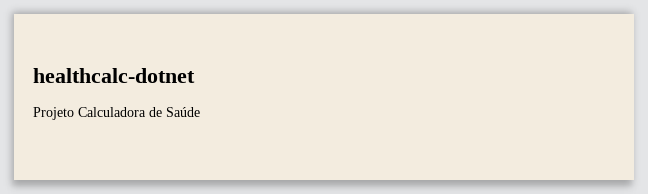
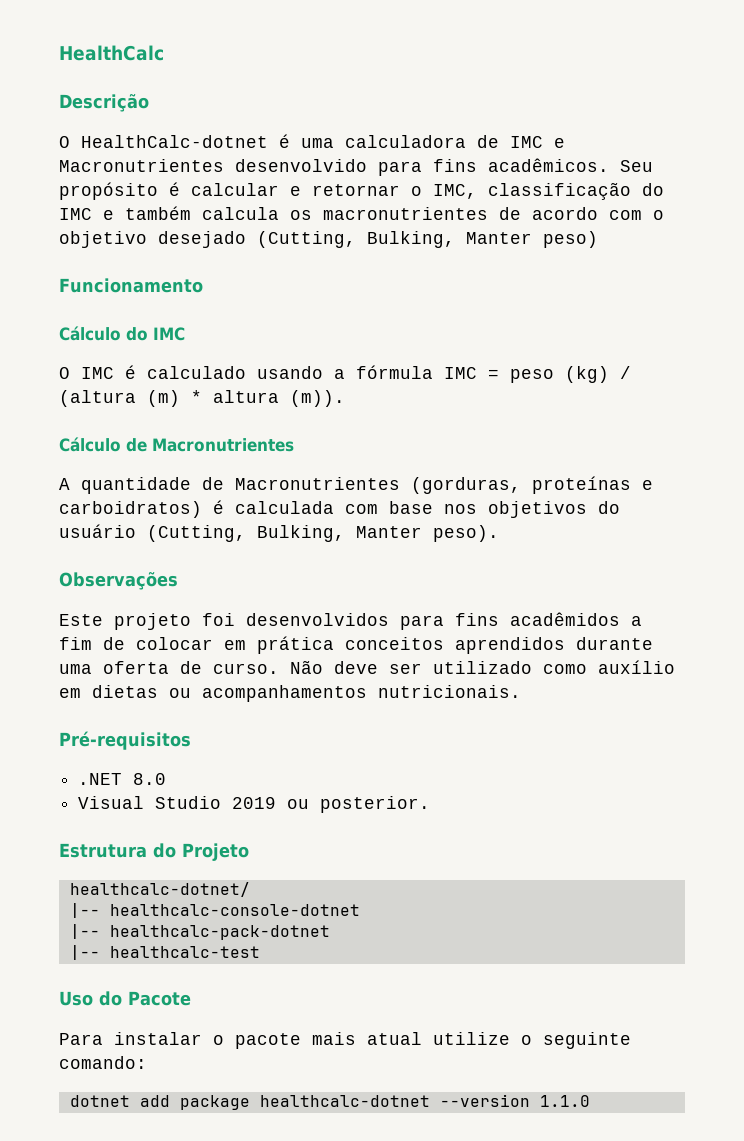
- healthcalc-dotnet
- Projeto Calculadora de Saúde
+ HealthCalc
+ Descrição
+ O HealthCalc-dotnet é uma calculadora de IMC e Macronutrientes desenvolvido para fins acadêmicos. Seu propósito é calcular e retornar o IMC, classificação do IMC e também calcula os macronutrientes de acordo com o objetivo desejado (Cutting, Bulking, Manter peso)
+ Funcionamento
+ Cálculo do IMC
+ O IMC é calculado usando a fórmula IMC = peso (kg) / (altura (m) * altura (m)).
+ Cálculo de Macronutrientes
+ A quantidade de Macronutrientes (gorduras, proteínas e carboidratos) é calculada com base nos objetivos do usuário (Cutting, Bulking, Manter peso).
+ Observações
+ Este projeto foi desenvolvidos para fins acadêmidos a fim de colocar em prática conceitos aprendidos durante uma oferta de curso. Não deve ser utilizado como auxílio em dietas ou acompanhamentos nutricionais.
+ Pré-requisitos
+ .NET 8.0
+ Visual Studio 2019 ou posterior.
+ Estrutura do Projeto
+ healthcalc-dotnet/
+ |-- healthcalc-console-dotnet
+ |-- healthcalc-pack-dotnet
+ |-- healthcalc-test
+ Uso do Pacote
+ Para instalar o pacote mais atual utilize o seguinte comando:
+ dotnet add package healthcalc-dotnet --version 1.1.0

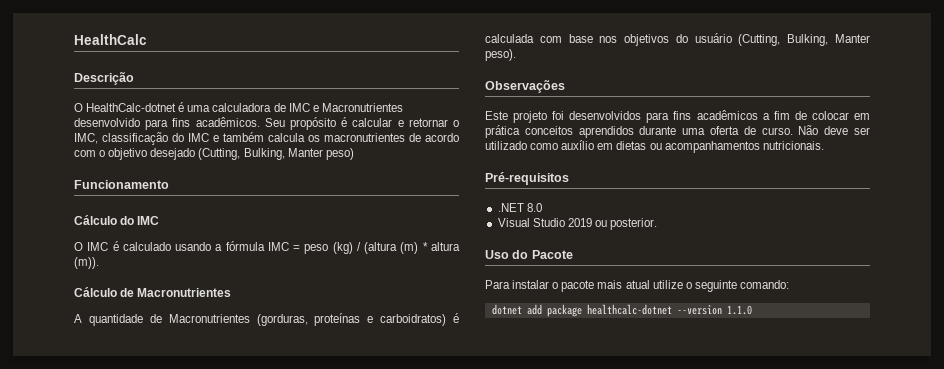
- Este projeto foi desenvolvidos para fins acadêmidos a fim de colocar em prática conceitos aprendidos durante uma oferta de curso.
+ Este projeto foi desenvolvidos para fins acadêmicos a fim de colocar em prática conceitos aprendidos durante uma oferta de curso.
- Estrutura do Projeto
- healthcalc-dotnet/
- |-- healthcalc-console-dotnet
- |-- healthcalc-pack-dotnet
- |-- healthcalc-test

